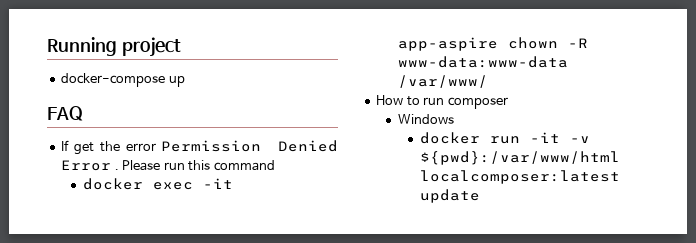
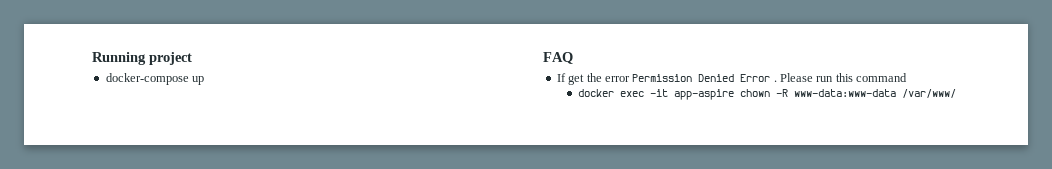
- How to run composer
- Windows
- docker run -it -v ${pwd}:/var/www/html localcomposer:latest update

